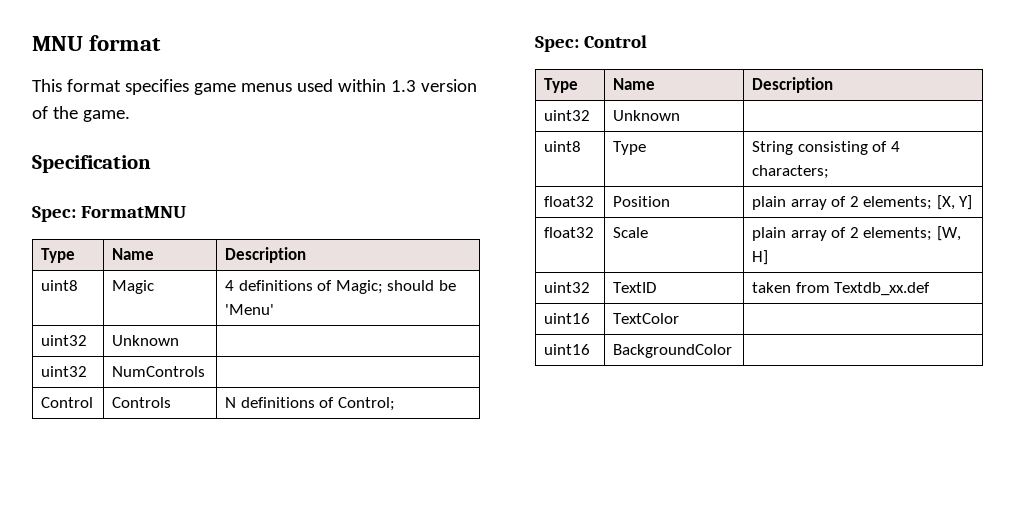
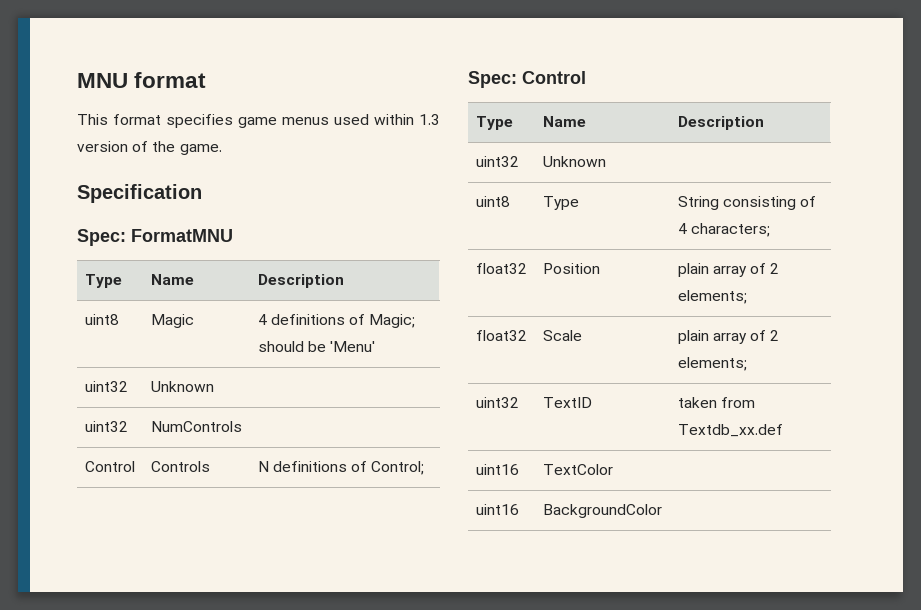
- float32 | Position | plain array of 2 elements; [X, Y]
+ float32 | Position | plain array of 2 elements;
- float32 | Scale | plain array of 2 elements; [W, H]
+ float32 | Scale | plain array of 2 elements;

